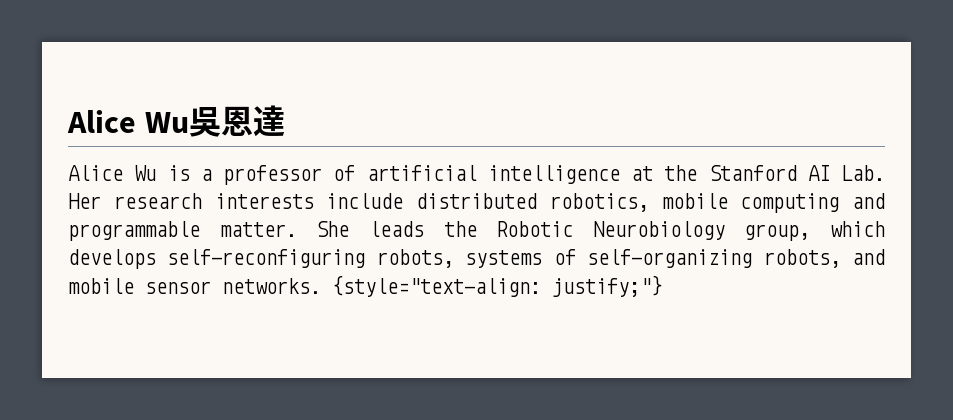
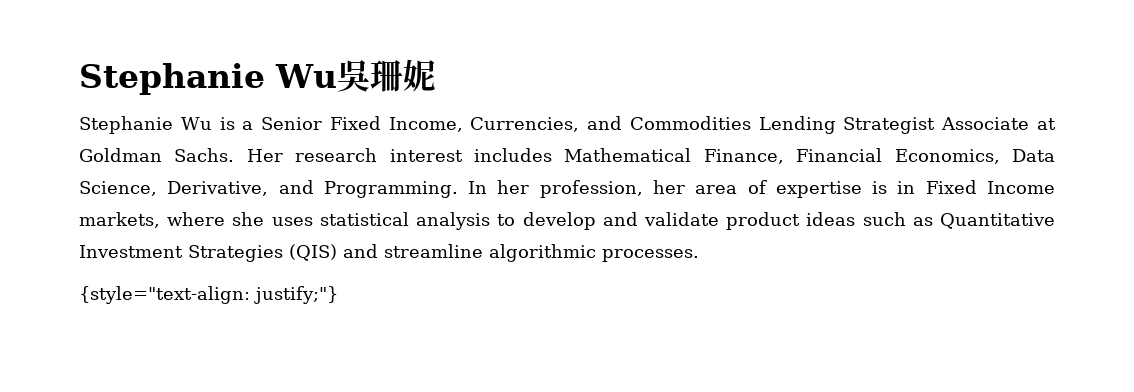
- Alice Wu吳恩達
- Alice Wu is a professor of artificial intelligence at the Stanford AI Lab. Her research interests include distributed robotics, mobile computing and programmable matter. She leads the Robotic Neurobiology group, which develops self-reconfiguring robots, systems of self-organizing robots, and mobile sensor networks. {style="text-align: justify;"}
+ Stephanie Wu吳珊妮
+ Stephanie Wu is a Senior Fixed Income, Currencies, and Commodities Lending Strategist Associate at Goldman Sachs. Her research interest includes Mathematical Finance, Financial Economics, Data Science, Derivative, and Programming. In her profession, her area of expertise is in Fixed Income markets, where she uses statistical analysis to develop and validate product ideas such as Quantitative Investment Strategies (QIS) and streamline algorithmic processes.
+ {style="text-align: justify;"}

